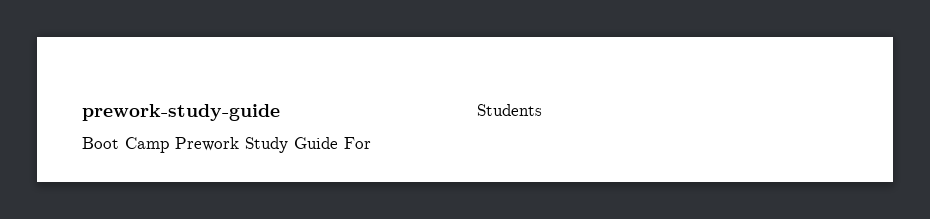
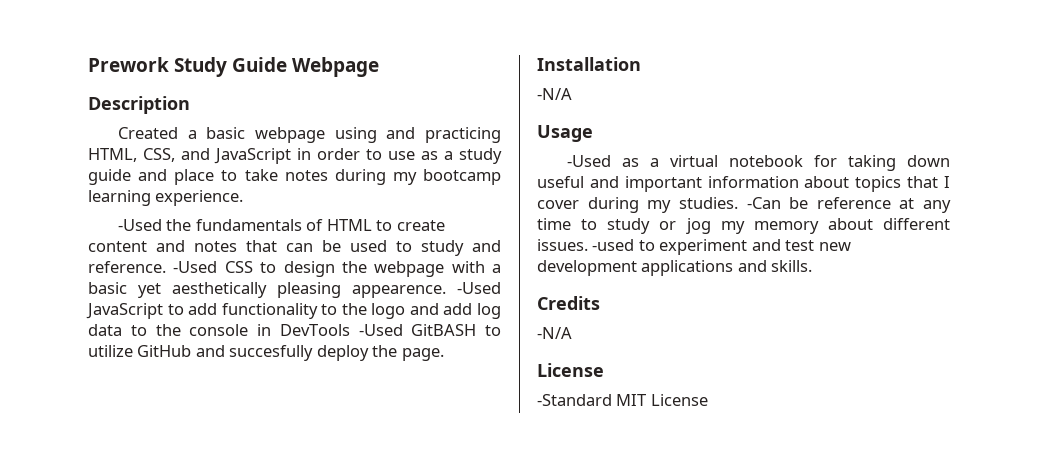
- prework-study-guide
- Boot Camp Prework Study Guide For Students
+ Prework Study Guide Webpage
+ Description
+ Created a basic webpage using and practicing HTML, CSS, and JavaScript in order to use as a study guide and place to take notes during my bootcamp learning experience.
+ -Used the fundamentals of HTML to create content and notes that can be used to study and reference. -Used CSS to design the webpage with a basic yet aesthetically pleasing appearence. -Used JavaScript to add functionality to the logo and add log data to the console in DevTools -Used GitBASH to utilize GitHub and succesfully deploy the page.
+ Installation
+ -N/A
+ Usage
+ -Used as a virtual notebook for taking down useful and important information about topics that I cover during my studies. -Can be reference at any time to study or jog my memory about different issues. -used to experiment and test new development applications and skills.
+ Credits
+ -N/A
+ License
+ -Standard MIT License

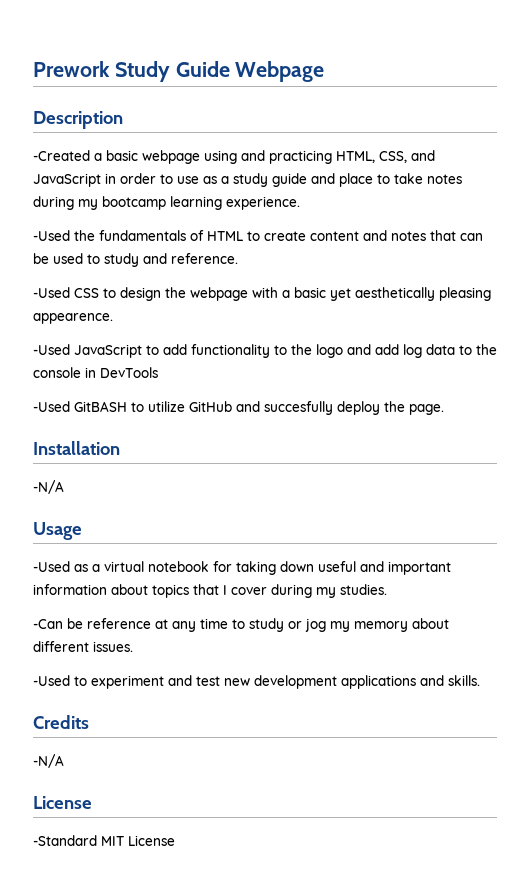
- Created a basic webpage using and practicing HTML, CSS, and JavaScript in order to use as a study guide and place to take notes during my bootcamp learning experience.
+ -Created a basic webpage using and practicing HTML, CSS, and JavaScript in order to use as a study guide and place to take notes during my bootcamp learning experience.
- -Used the fundamentals of HTML to create content and notes that can be used to study and reference. -Used CSS to design the webpage with a basic yet aesthetically pleasing appearence. -Used JavaScript to add functionality to the logo and add log data to the console in DevTools -Used GitBASH to utilize GitHub and succesfully deploy the page.
+ -Used the fundamentals of HTML to create content and notes that can be used to study and reference.
+ -Used CSS to design the webpage with a basic yet aesthetically pleasing appearence.
+ -Used JavaScript to add functionality to the logo and add log data to the console in DevTools
+ -Used GitBASH to utilize GitHub and succesfully deploy the page.
- -Used as a virtual notebook for taking down useful and important information about topics that I cover during my studies. -Can be reference at any time to study or jog my memory about different issues. -used to experiment and test new development applications and skills.
+ -Used as a virtual notebook for taking down useful and important information about topics that I cover during my studies.
+ -Can be reference at any time to study or jog my memory about different issues.
+ -Used to experiment and test new development applications and skills.

